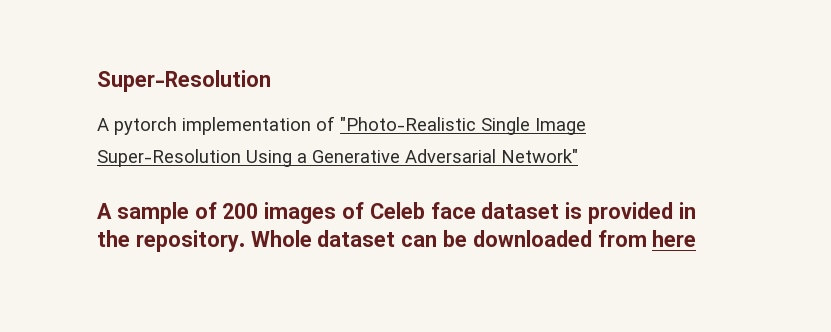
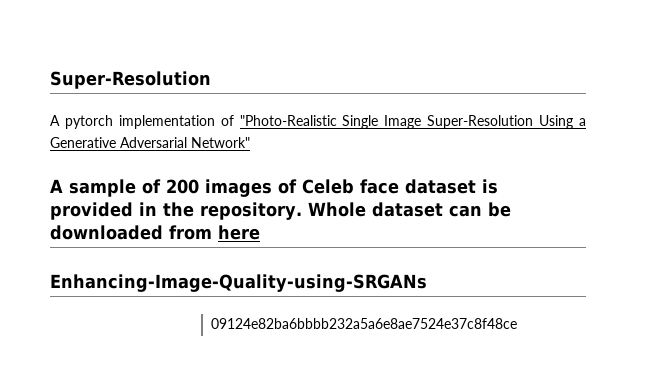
+ Enhancing-Image-Quality-using-SRGANs
+ 09124e82ba6bbbb232a5a6e8ae7524e37c8f48ce

